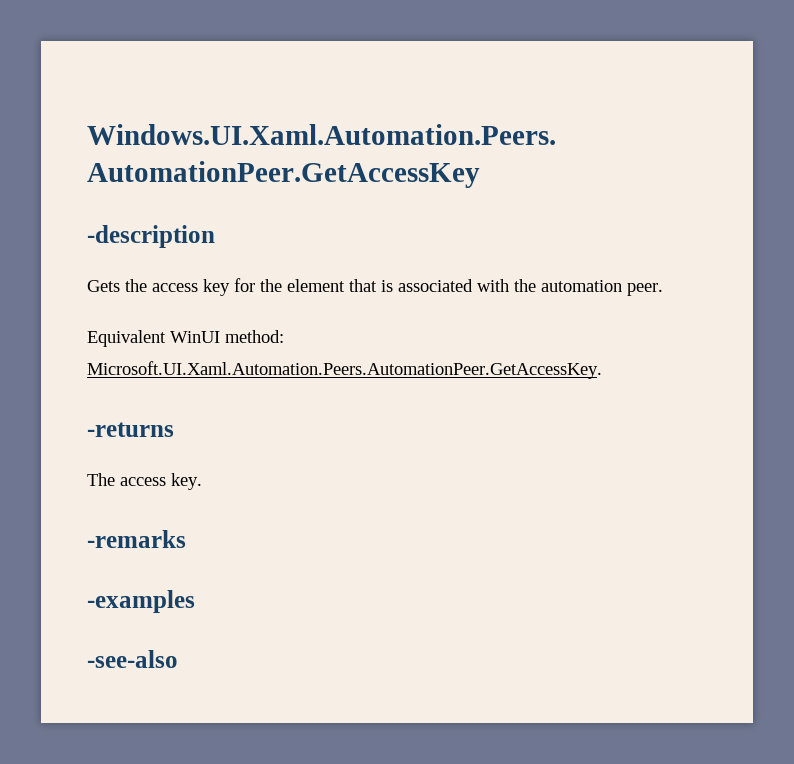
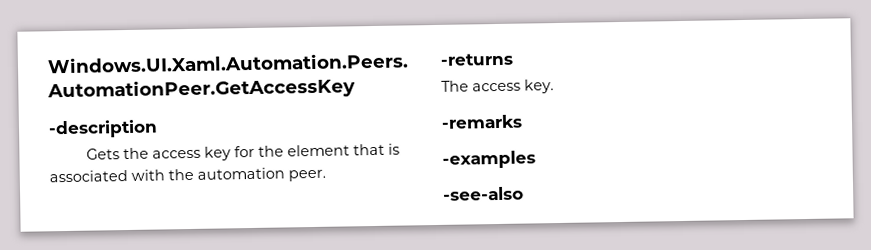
- Equivalent WinUI method: Microsoft.UI.Xaml.Automation.Peers.AutomationPeer.GetAccessKey.

